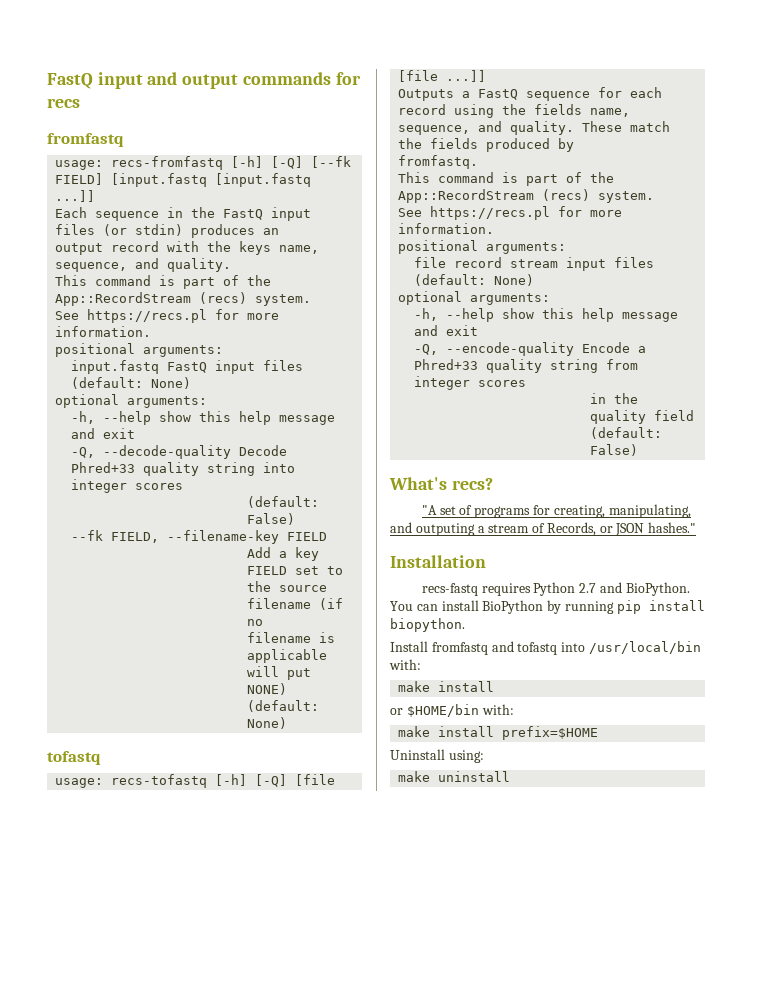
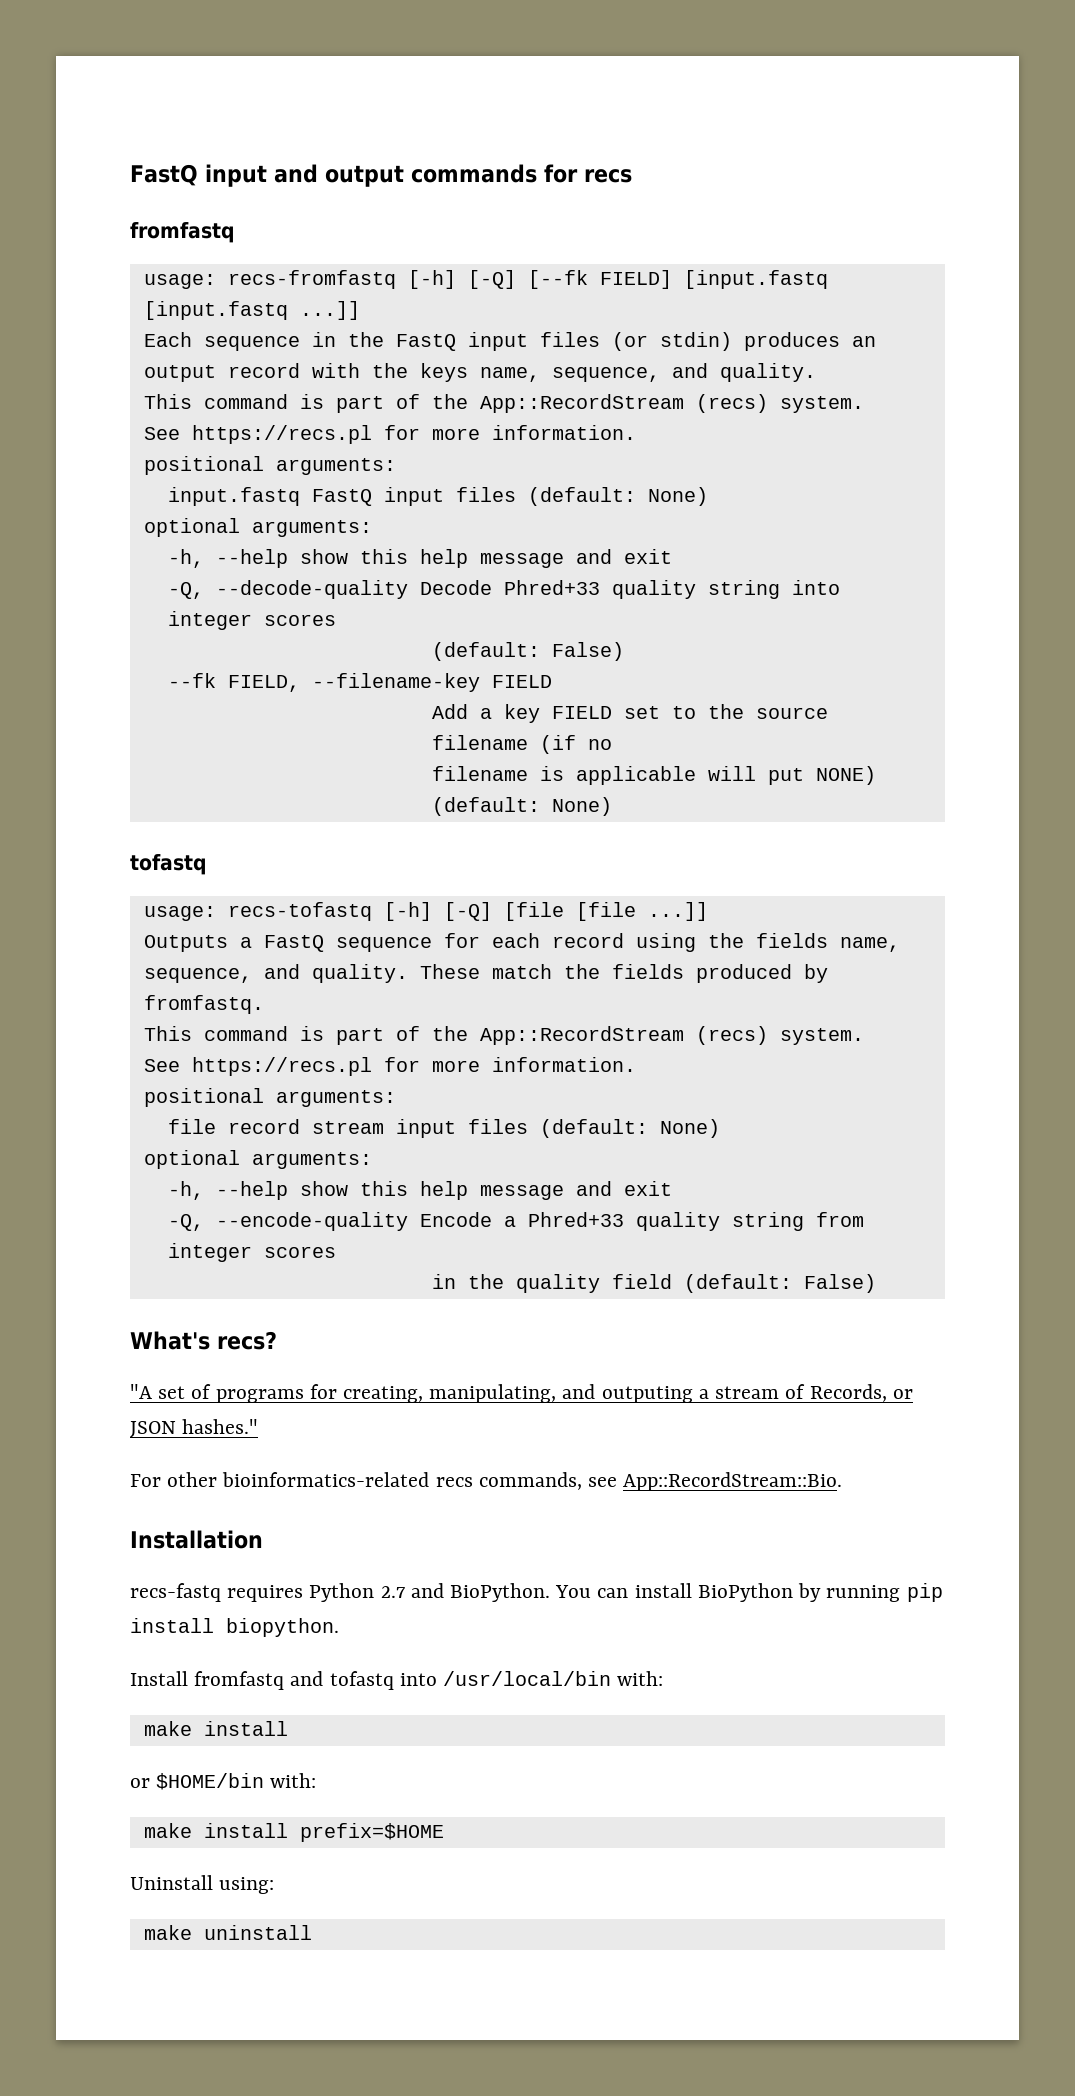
+ For other bioinformatics-related recs commands, see App::RecordStream::Bio.

